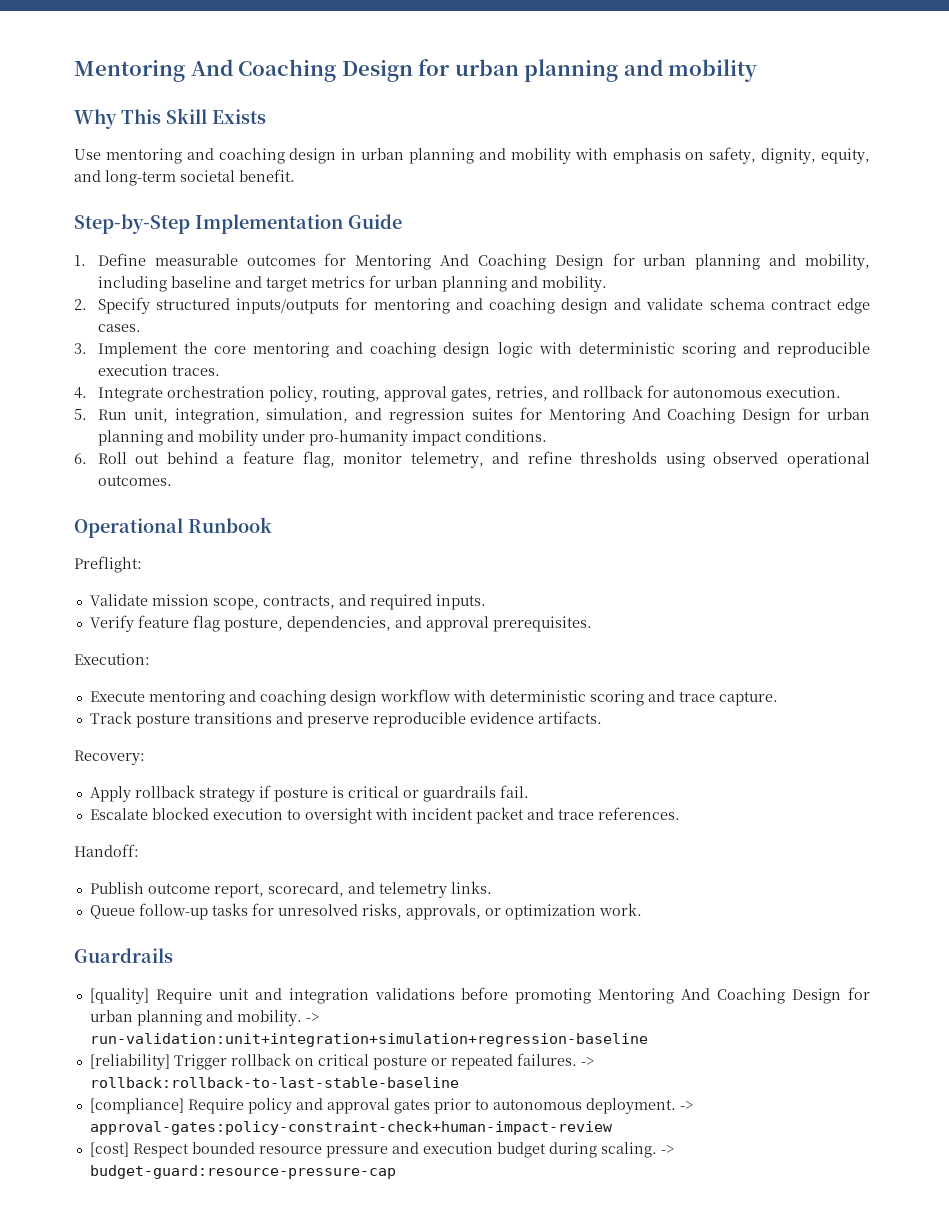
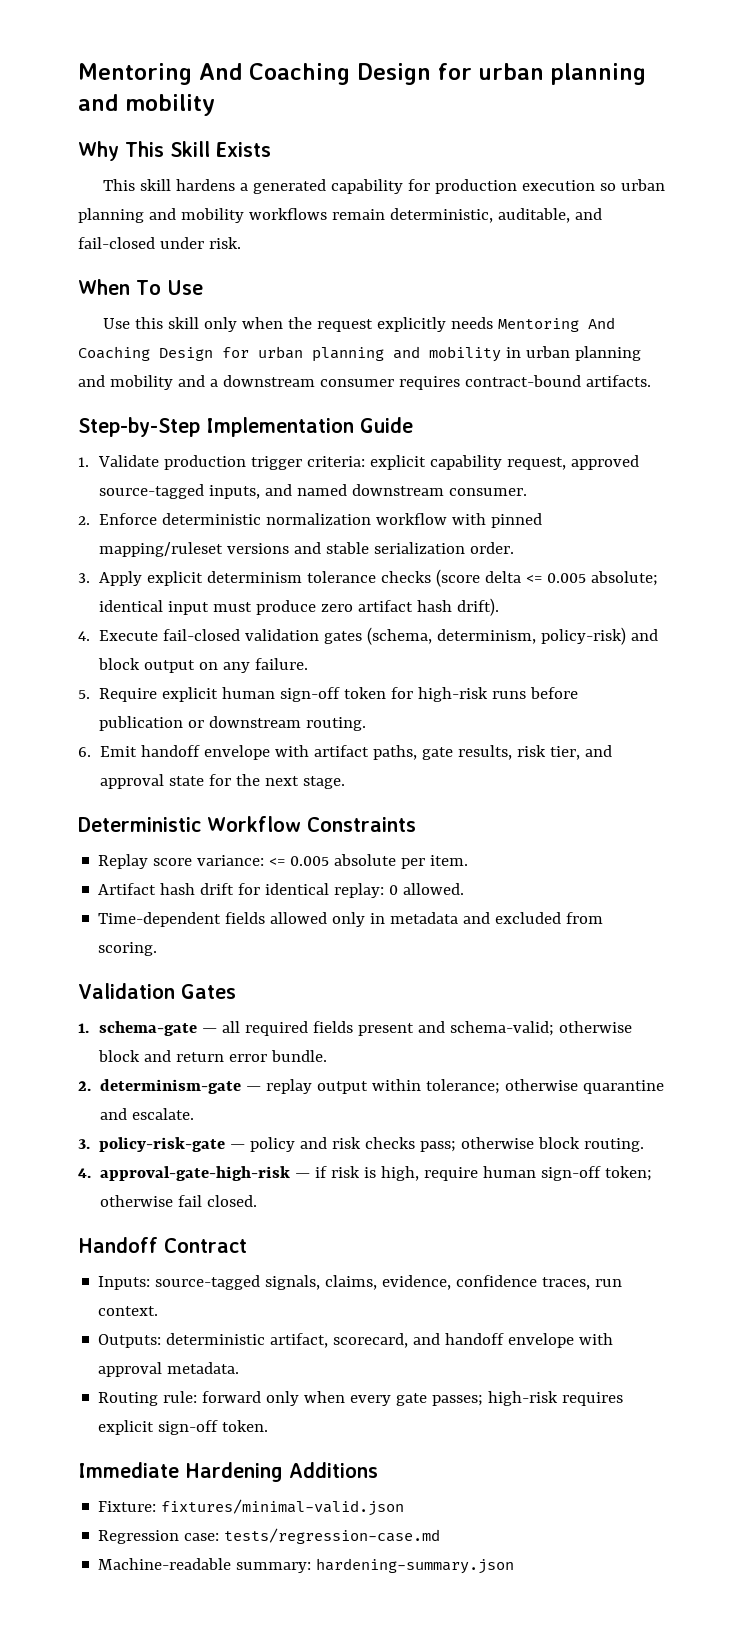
- Use mentoring and coaching design in urban planning and mobility with emphasis on safety, dignity, equity, and long-term societal benefit.
+ This skill hardens a generated capability for production execution so urban planning and mobility workflows remain deterministic, auditable, and fail-closed under risk.
+ When To Use
+ Use this skill only when the request explicitly needs Mentoring And Coaching Design for urban planning and mobility in urban planning and mobility and a downstream consumer requires contract-bound artifacts.
  Step-by-Step Implementation Guide
- 1. Define measurable outcomes for Mentoring And Coaching Design for urban planning and mobility, including baseline and target metrics for urban planning and mobility.
- 2. Specify structured inputs/outputs for mentoring and coaching design and validate schema contract edge cases.
- 3. Implement the core mentoring and coaching design logic with deterministic scoring and reproducible execution traces.
- 4. Integrate orchestration policy, routing, approval gates, retries, and rollback for autonomous execution.
- 5. Run unit, integration, simulation, and regression suites for Mentoring And Coaching Design for urban planning and mobility under pro-humanity impact conditions.
- 6. Roll out behind a feature flag, monitor telemetry, and refine thresholds using observed operational outcomes.
- Operational Runbook
- Preflight:
- Validate mission scope, contracts, and required inputs.
- Verify feature flag posture, dependencies, and approval prerequisites.
- Execution:
- Execute mentoring and coaching design workflow with deterministic scoring and trace capture.
- Track posture transitions and preserve reproducible evidence artifacts.
- Recovery:
- Apply rollback strategy if posture is critical or guardrails fail.
- Escalate blocked execution to oversight with incident packet and trace references.
- Handoff:
- Publish outcome report, scorecard, and telemetry links.
- Queue follow-up tasks for unresolved risks, approvals, or optimization work.
- Guardrails
- [quality] Require unit and integration validations before promoting Mentoring And Coaching Design for urban planning and mobility. -> run-validation:unit+integration+simulation+regression-baseline
- [reliability] Trigger rollback on critical posture or repeated failures. -> rollback:rollback-to-last-stable-baseline
- [compliance] Require policy and approval gates prior to autonomous deployment. -> approval-gates:policy-constraint-check+human-impact-review
- [cost] Respect bounded resource pressure and execution budget during scaling. -> budget-guard:resource-pressure-cap
+ 1. Validate production trigger criteria: explicit capability request, approved source-tagged inputs, and named downstream consumer.
+ 2. Enforce deterministic normalization workflow with pinned mapping/ruleset versions and stable serialization order.
+ 3. Apply explicit determinism tolerance checks (score delta <= 0.005 absolute; identical input must produce zero artifact hash drift).
+ 4. Execute fail-closed validation gates (schema, determinism, policy-risk) and block output on any failure.
+ 5. Require explicit human sign-off token for high-risk runs before publication or downstream routing.
+ 6. Emit handoff envelope with artifact paths, gate results, risk tier, and approval state for the next stage.
+ Deterministic Workflow Constraints
+ Replay score variance: <= 0.005 absolute per item.
+ Artifact hash drift for identical replay: 0 allowed.
+ Time-dependent fields allowed only in metadata and excluded from scoring.
+ Validation Gates
+ 1. schema-gate — all required fields present and schema-valid; otherwise block and return error bundle.
+ 2. determinism-gate — replay output within tolerance; otherwise quarantine and escalate.
+ 3. policy-risk-gate — policy and risk checks pass; otherwise block routing.
+ 4. approval-gate-high-risk — if risk is high, require human sign-off token; otherwise fail closed.
+ Handoff Contract
+ Inputs: source-tagged signals, claims, evidence, confidence traces, run context.
+ Outputs: deterministic artifact, scorecard, and handoff envelope with approval metadata.
+ Routing rule: forward only when every gate passes; high-risk requires explicit sign-off token.
+ Immediate Hardening Additions
+ Fixture: fixtures/minimal-valid.json
+ Regression case: tests/regression-case.md
+ Machine-readable summary: hardening-summary.json

